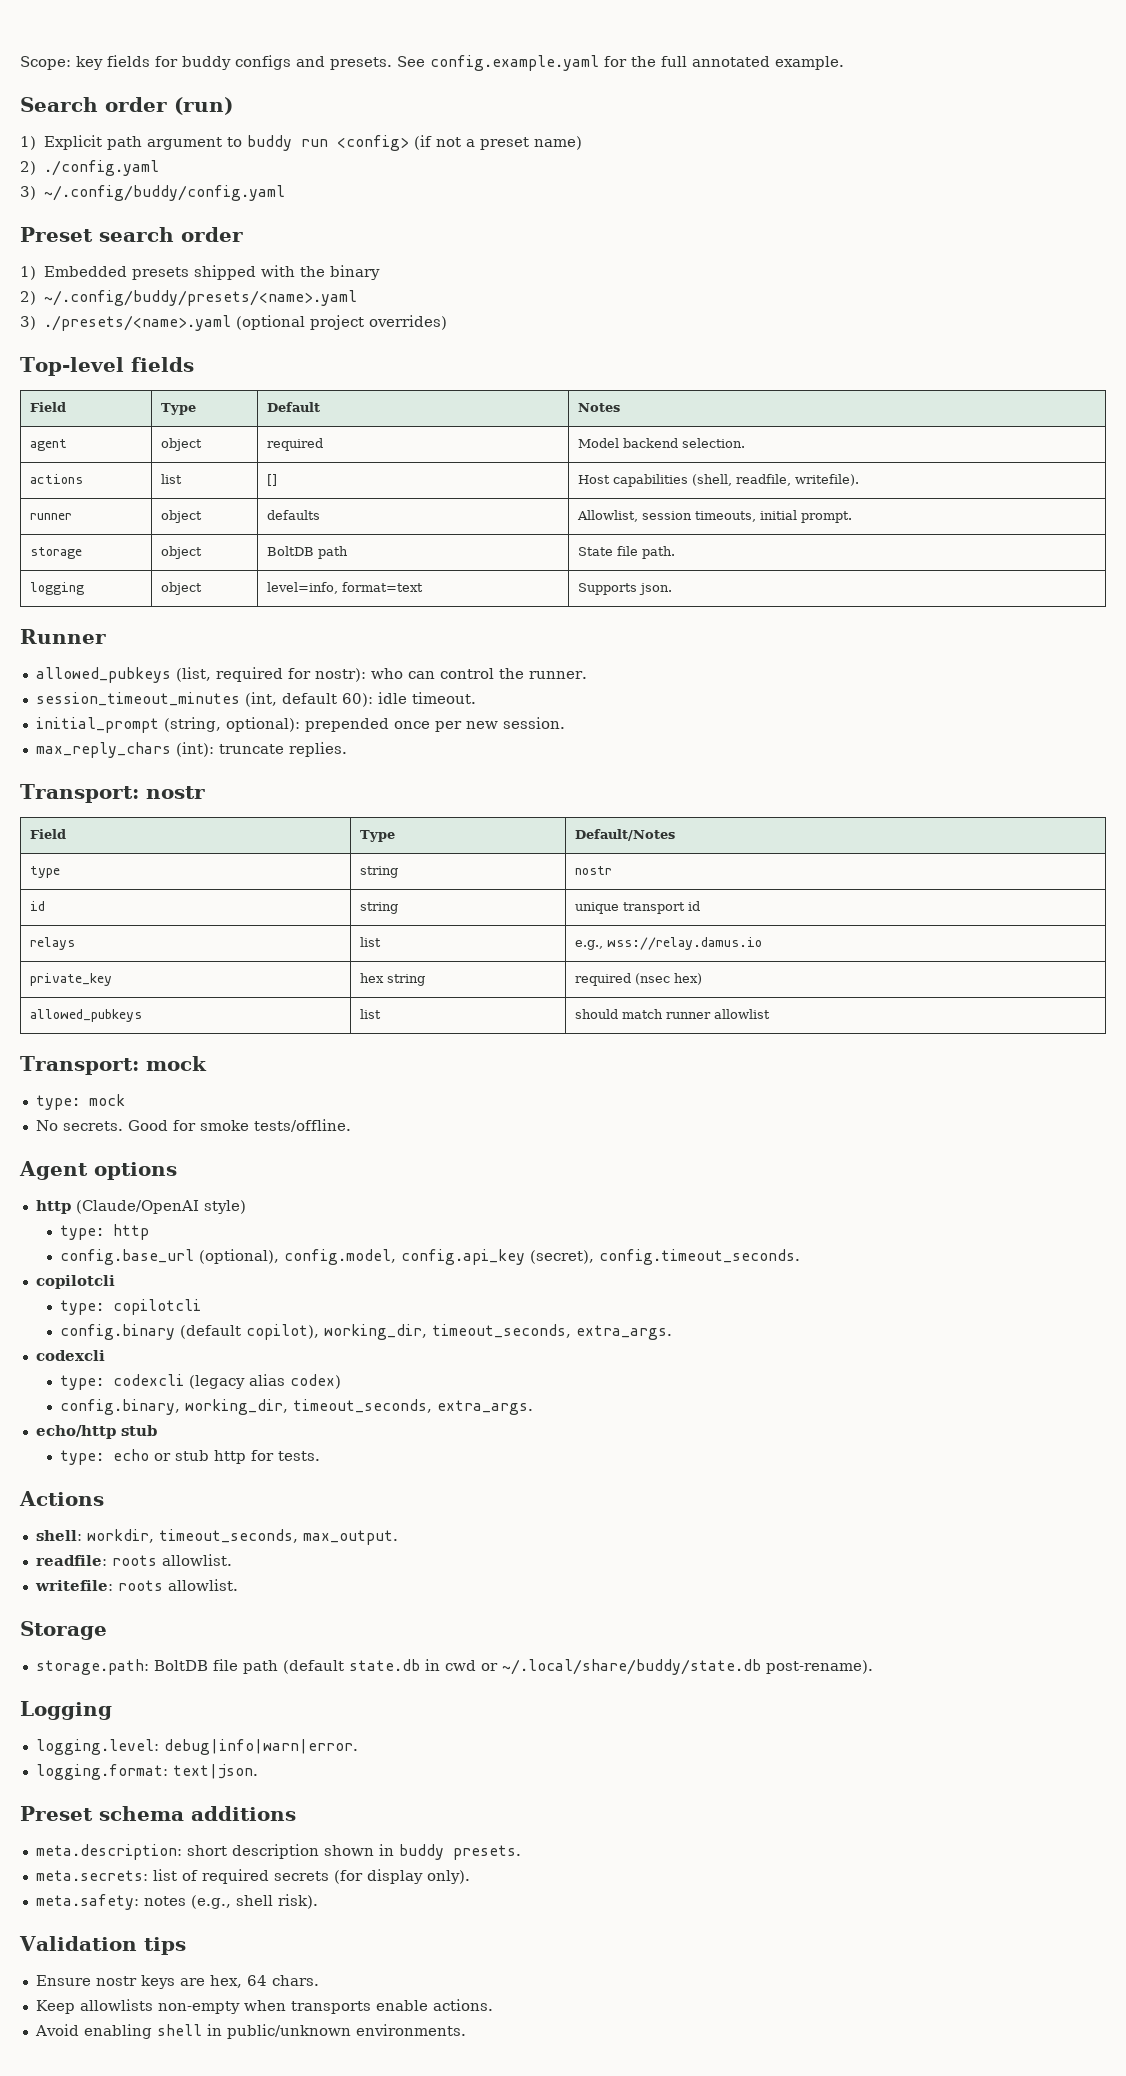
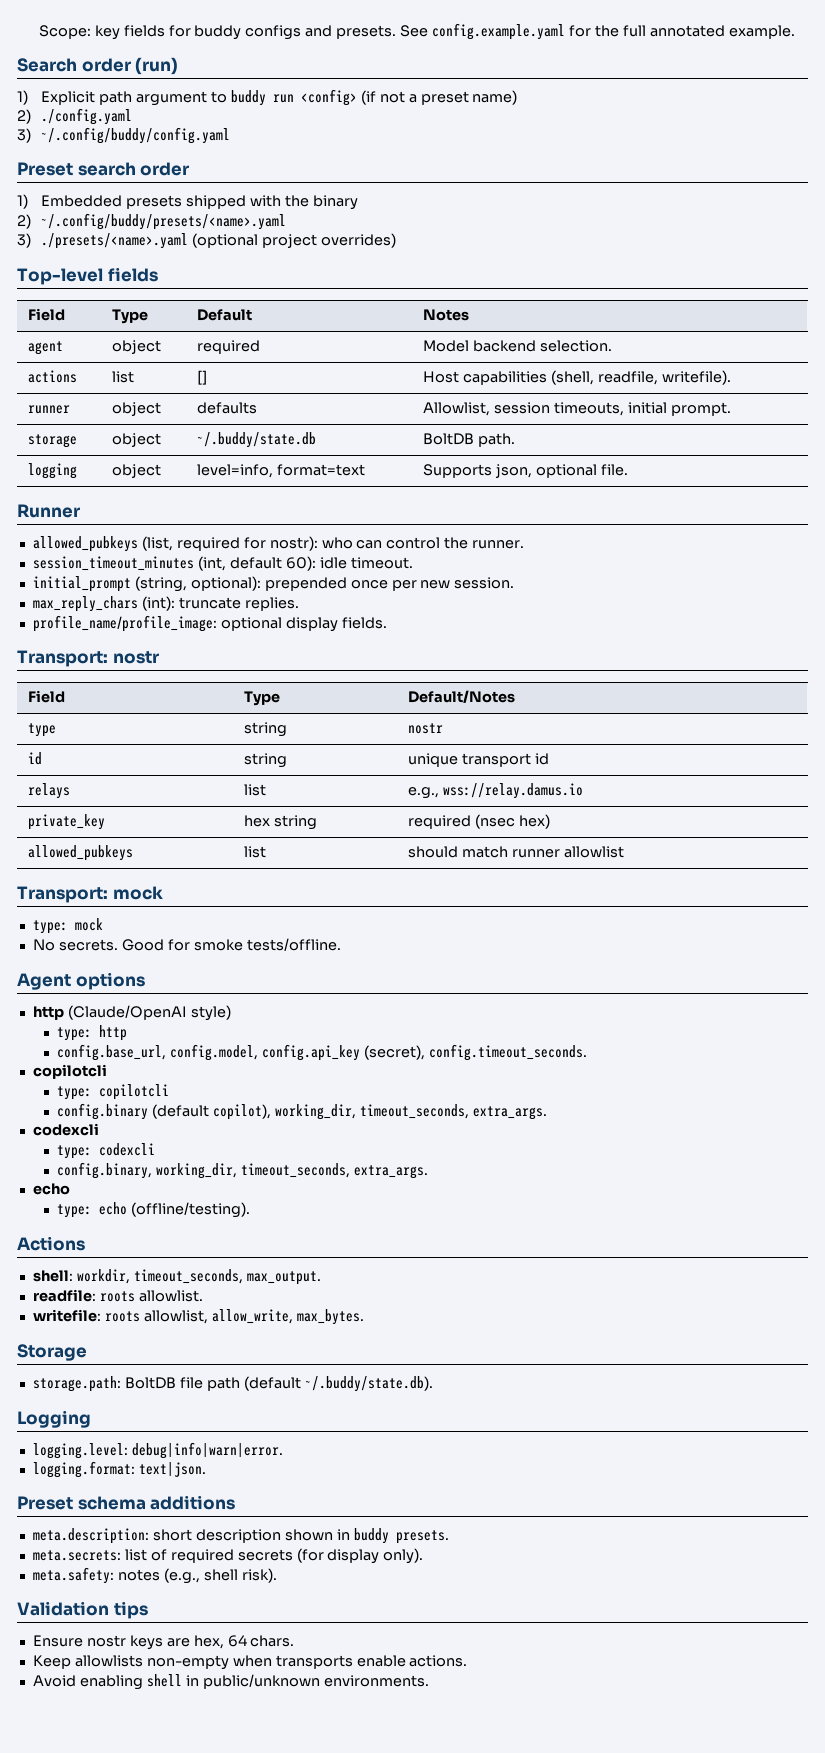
- storage | object | BoltDB path | State file path.
+ storage | object | ~/.buddy/state.db | BoltDB path.
- logging | object | level=info, format=text | Supports json.
+ logging | object | level=info, format=text | Supports json, optional file.
+ profile_name/profile_image: optional display fields.
- config.base_url (optional), config.model, config.api_key (secret), config.timeout_seconds.
+ config.base_url, config.model, config.api_key (secret), config.timeout_seconds.
- type: codexcli (legacy alias codex)
+ type: codexcli
  config.binary, working_dir, timeout_seconds, extra_args.
- echo/http stub
+ echo
- type: echo or stub http for tests.
+ type: echo (offline/testing).
- writefile: roots allowlist.
+ writefile: roots allowlist, allow_write, max_bytes.
- storage.path: BoltDB file path (default state.db in cwd or ~/.local/share/buddy/state.db post-rename).
+ storage.path: BoltDB file path (default ~/.buddy/state.db).

